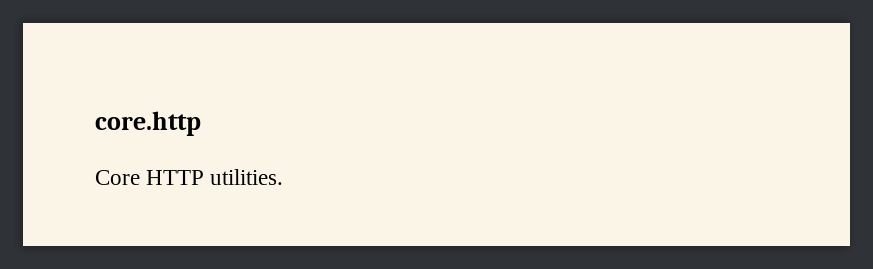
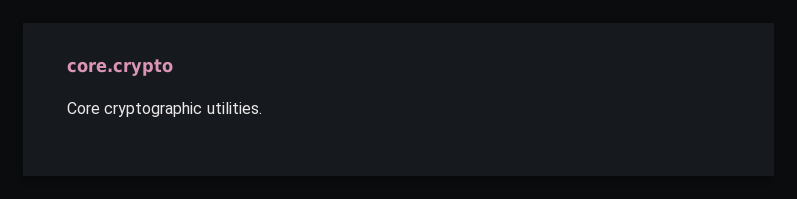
- core.http
+ core.crypto
- Core HTTP utilities.
+ Core cryptographic utilities.

